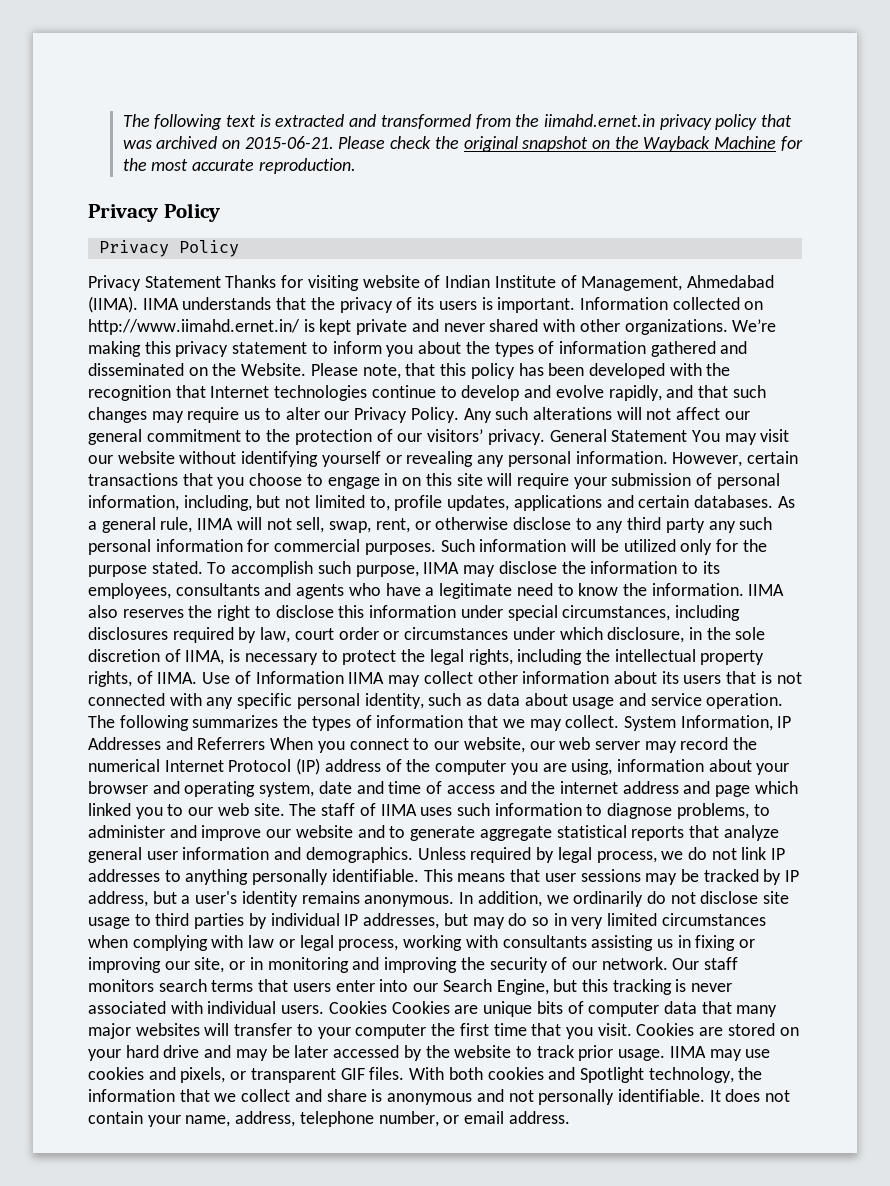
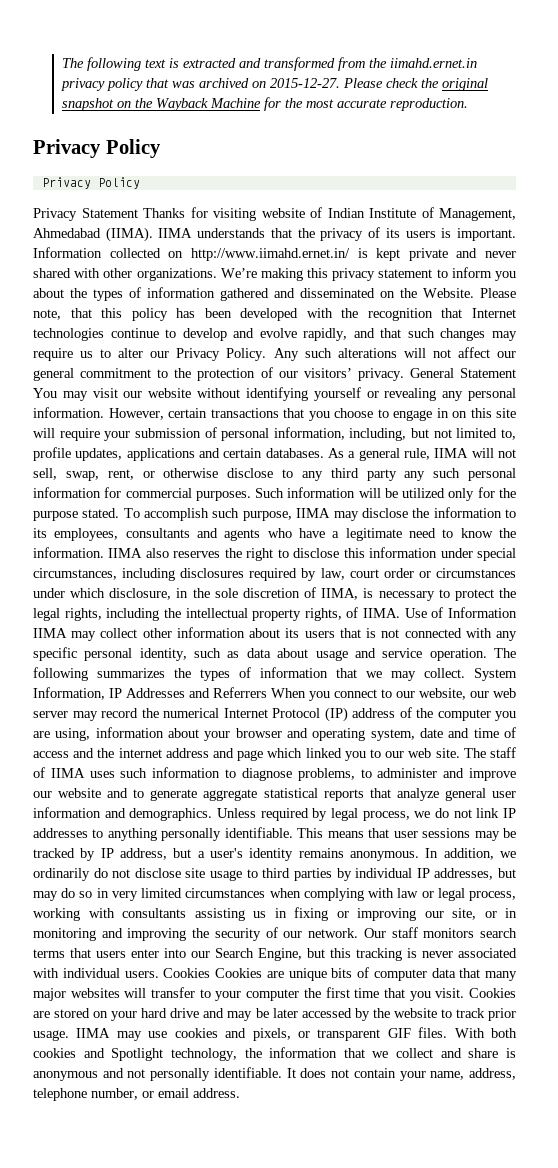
- The following text is extracted and transformed from the iimahd.ernet.in privacy policy that was archived on 2015-06-21.
+ The following text is extracted and transformed from the iimahd.ernet.in privacy policy that was archived on 2015-12-27.

